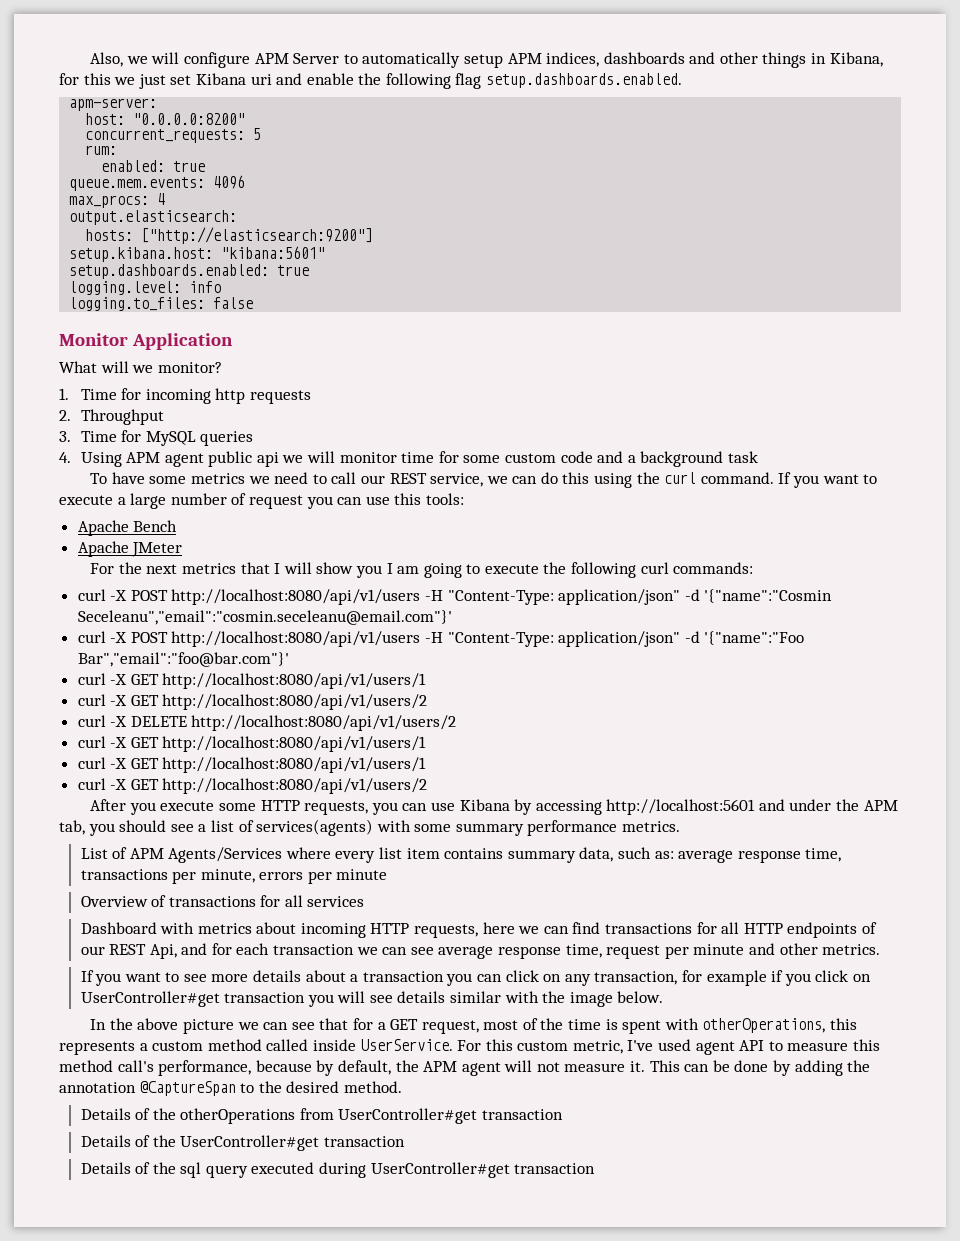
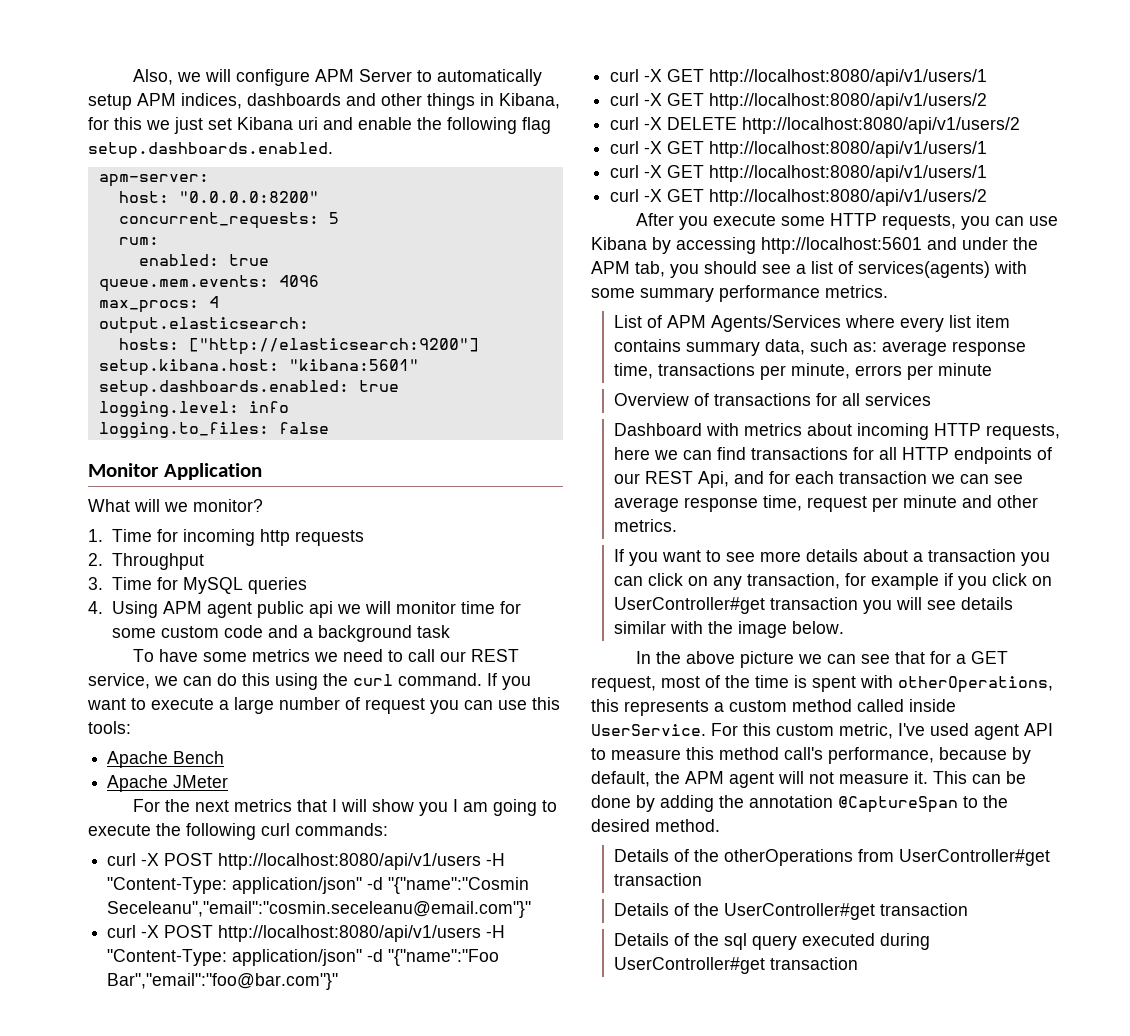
- curl -X POST http://localhost:8080/api/v1/users -H "Content-Type: application/json" -d '{"name":"Cosmin Seceleanu","email":"cosmin.seceleanu@email.com"}'
- curl -X POST http://localhost:8080/api/v1/users -H "Content-Type: application/json" -d '{"name":"Foo Bar","email":"foo@bar.com"}'
+ curl -X POST http://localhost:8080/api/v1/users -H "Content-Type: application/json" -d "{"name":"Cosmin Seceleanu","email":"cosmin.seceleanu@email.com"}"
+ curl -X POST http://localhost:8080/api/v1/users -H "Content-Type: application/json" -d "{"name":"Foo Bar","email":"foo@bar.com"}"

